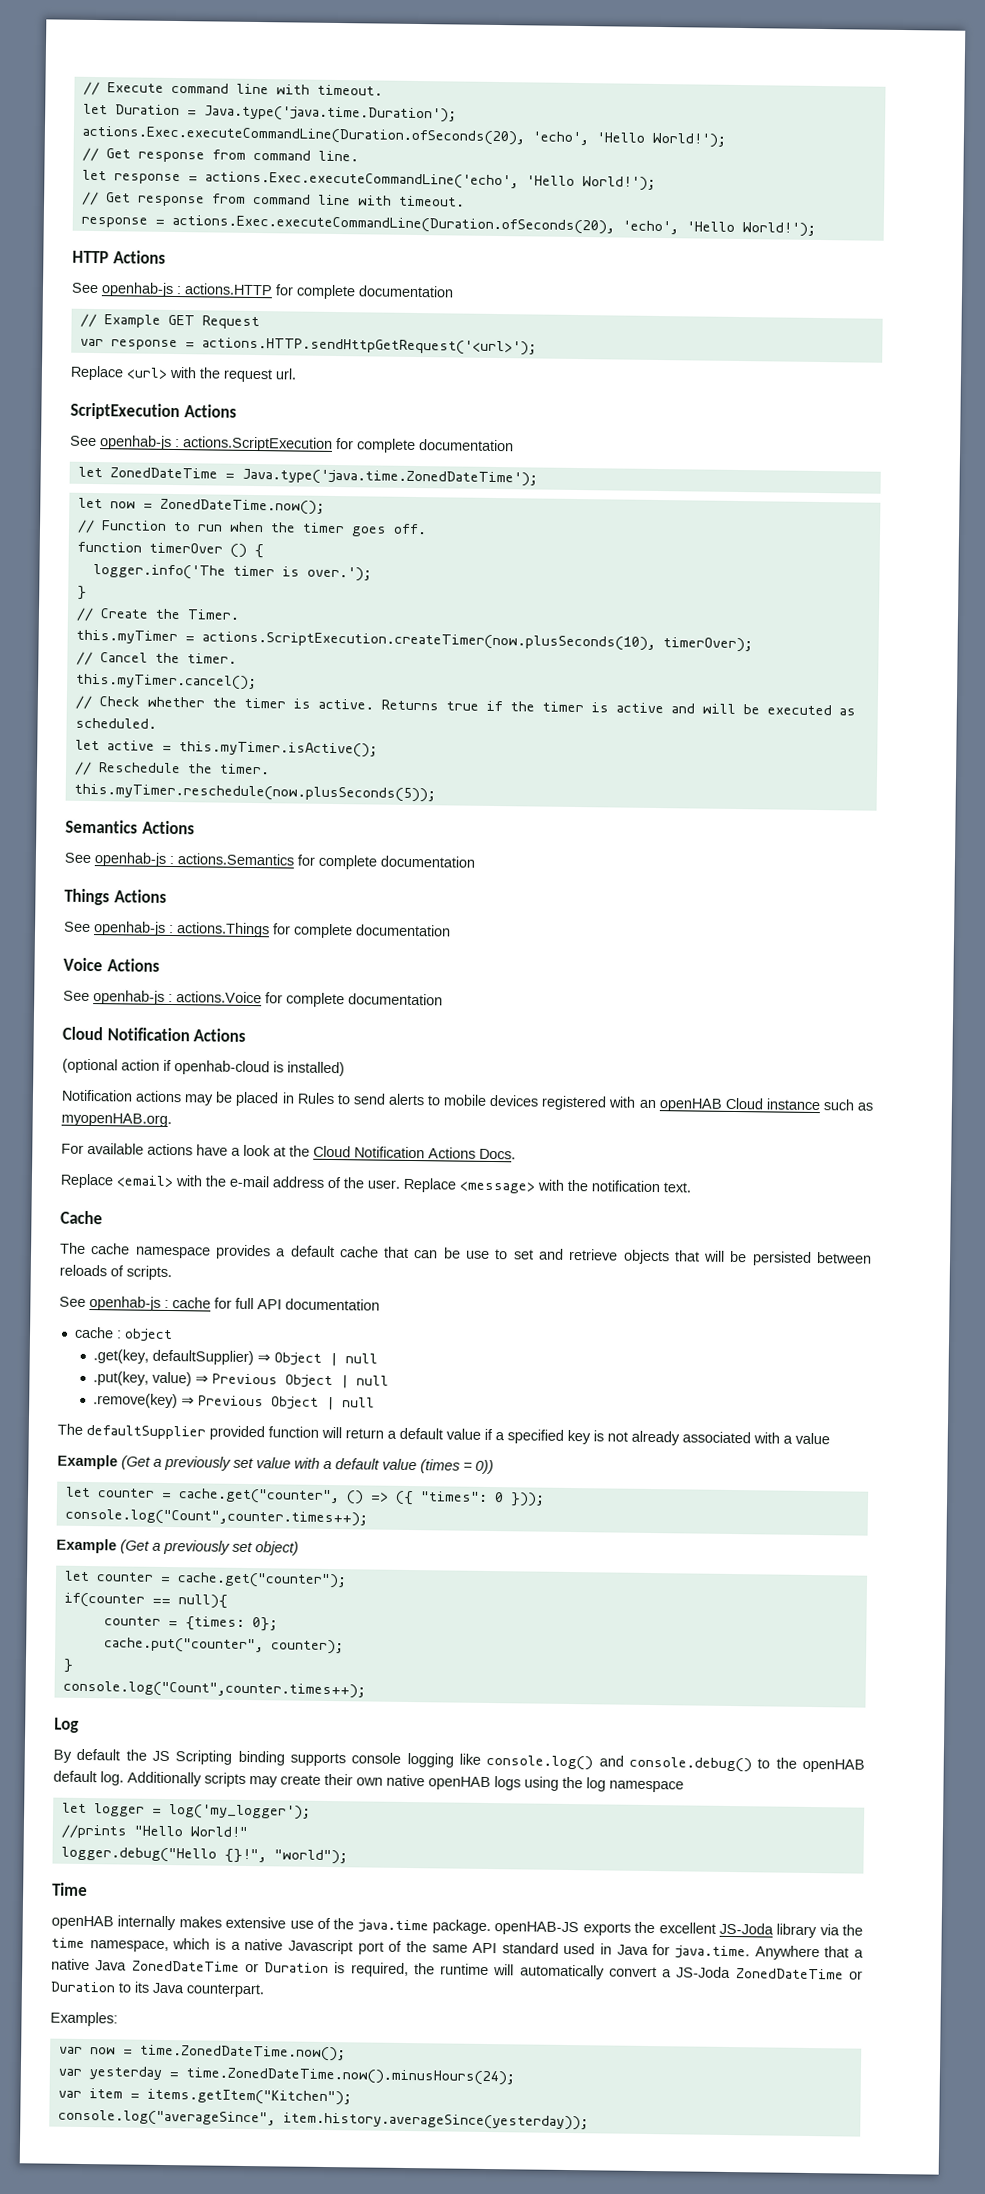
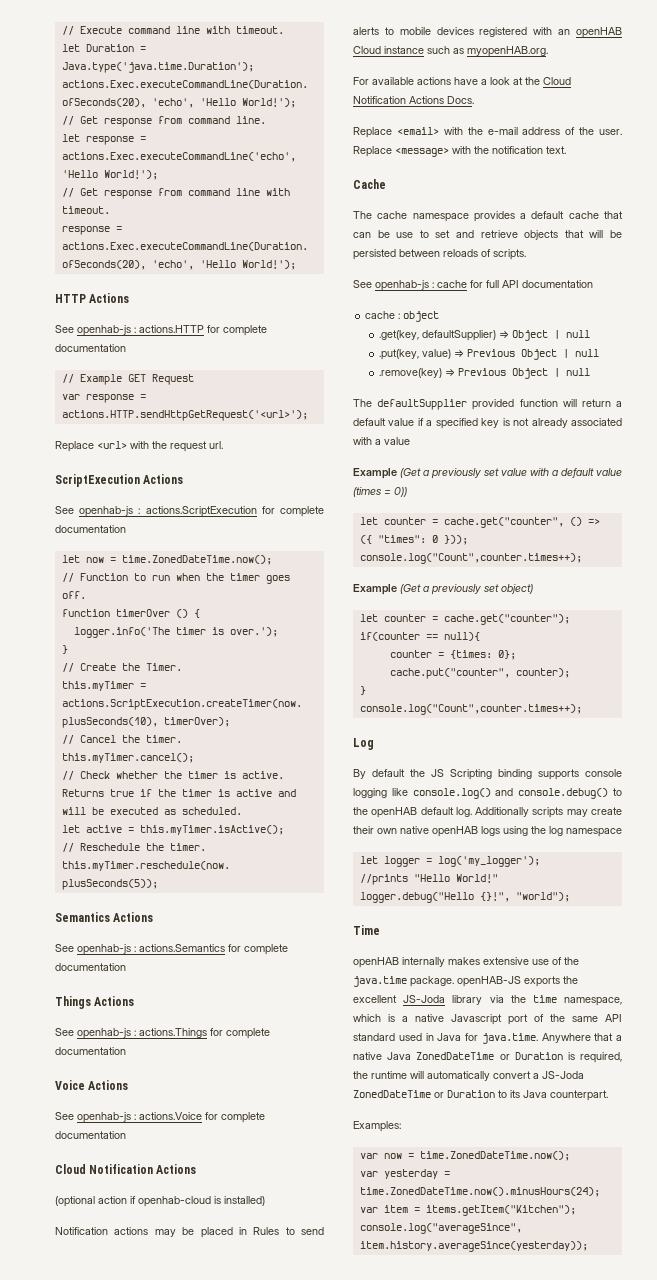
- let ZonedDateTime = Java.type('java.time.ZonedDateTime');
- let now = ZonedDateTime.now();
+ let now = time.ZonedDateTime.now();

